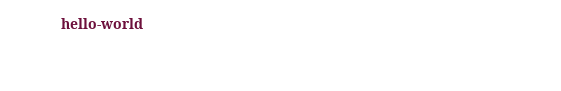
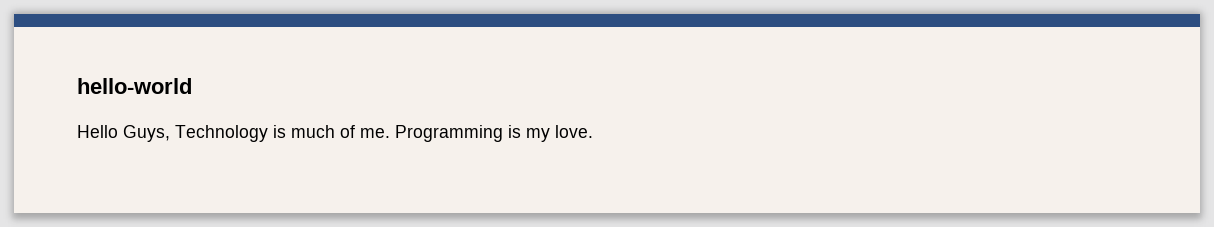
+ Hello Guys, Technology is much of me. Programming is my love.

